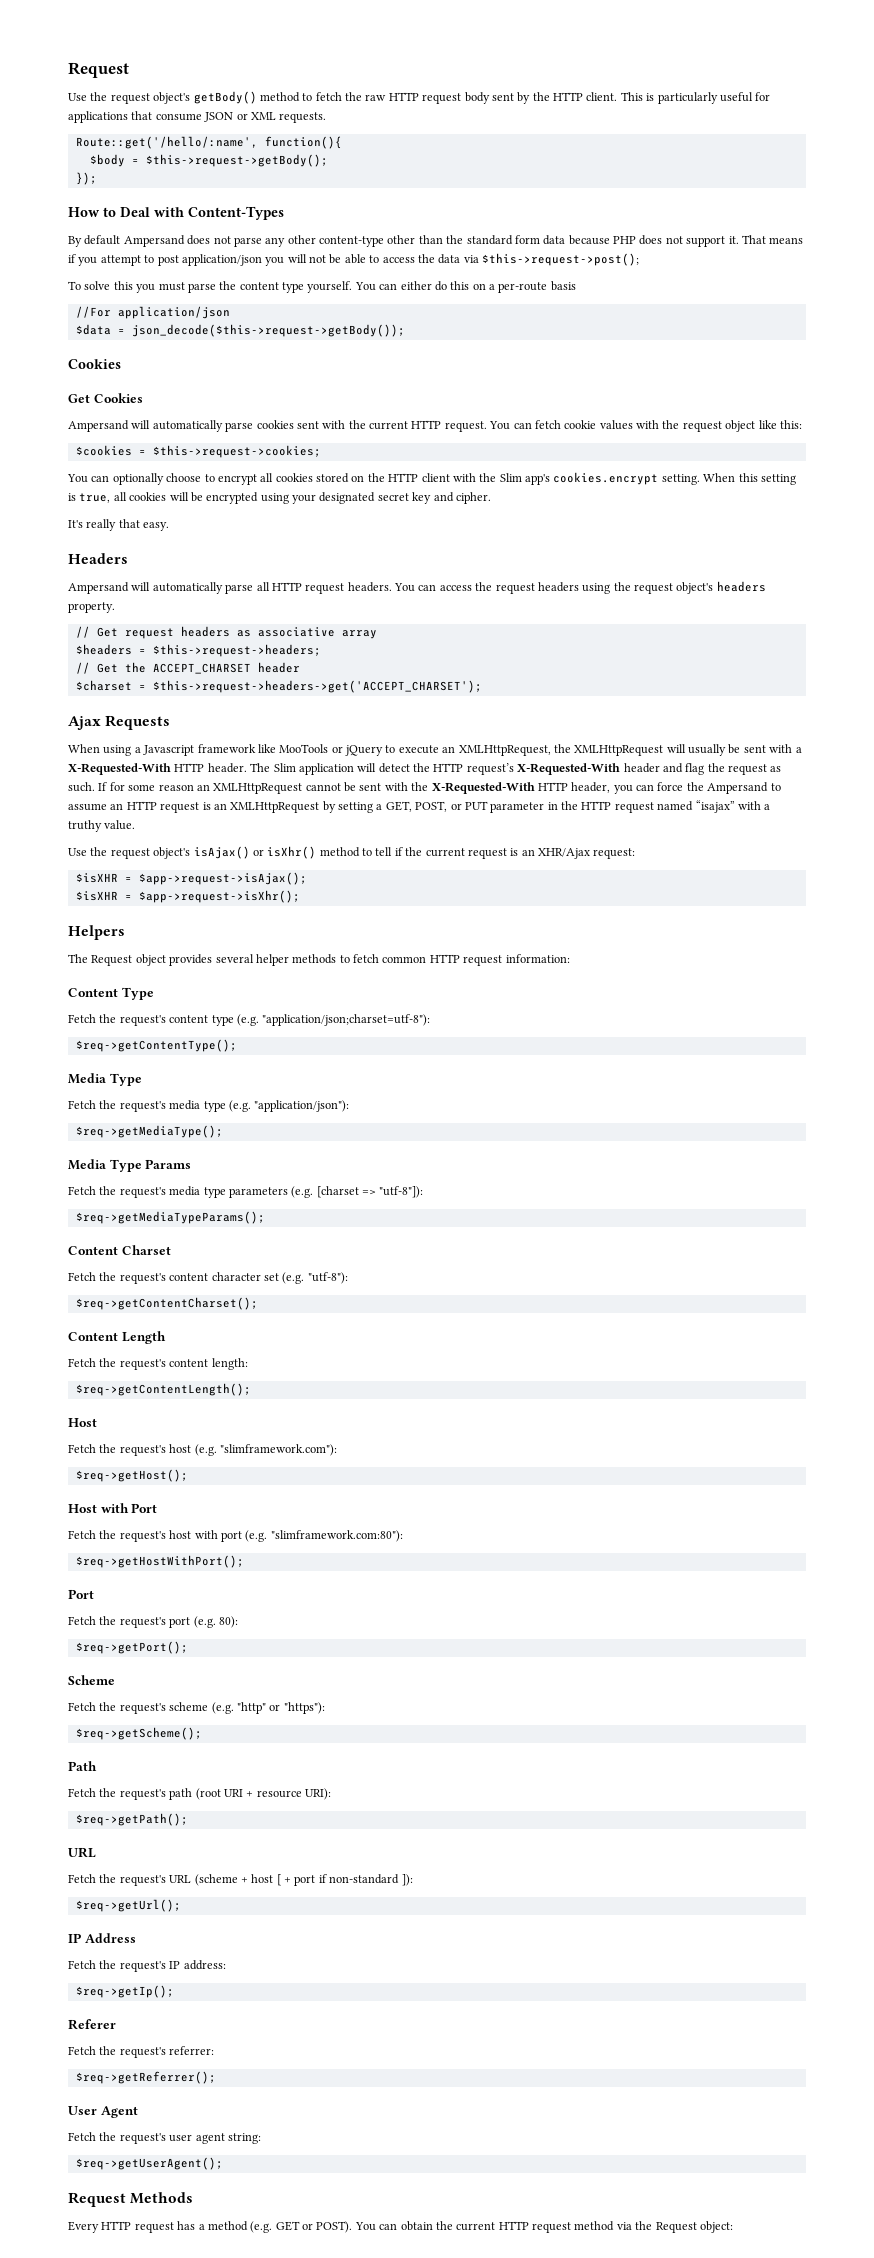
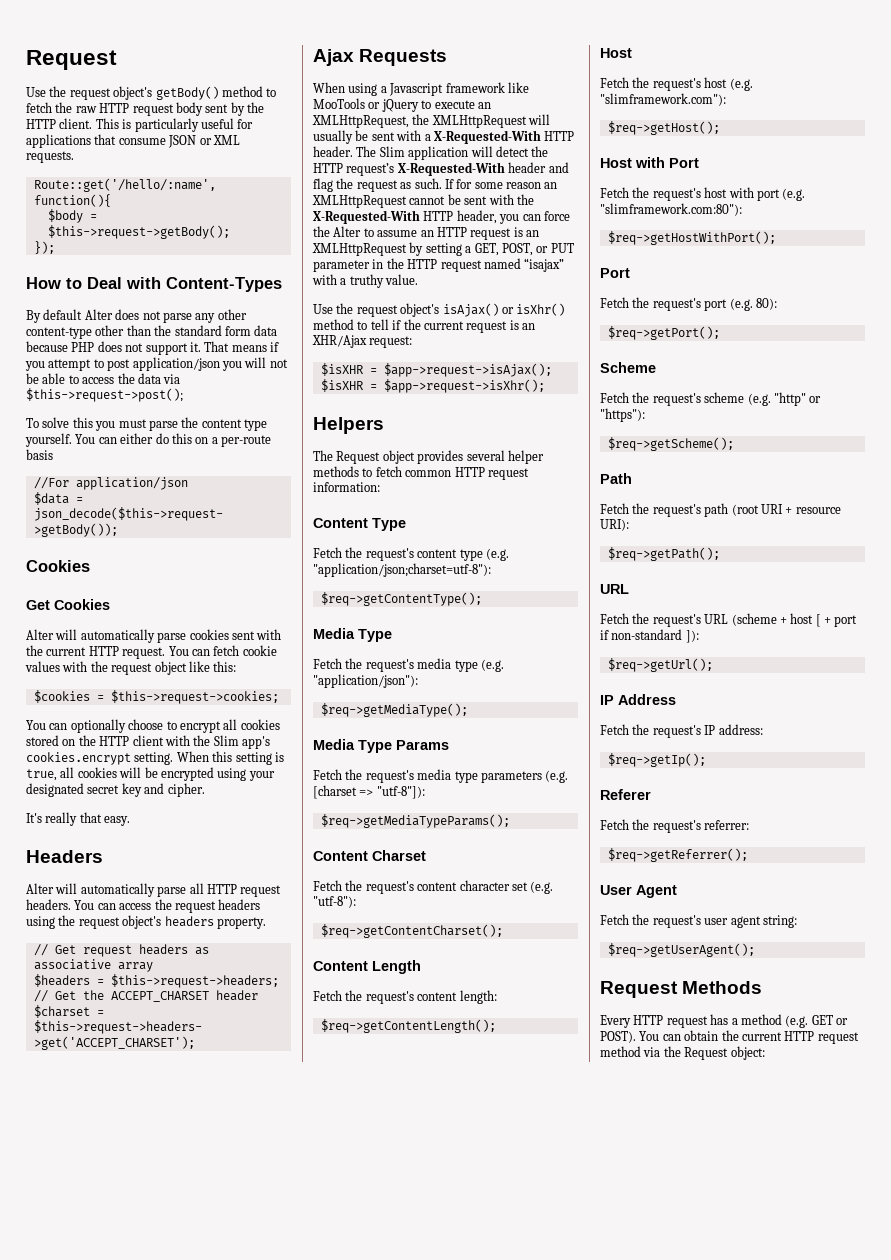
- By default Ampersand does not parse any other content-type other than the standard form data because PHP does not support it.
+ By default Alter does not parse any other content-type other than the standard form data because PHP does not support it.
- Ampersand will automatically parse cookies sent with the current HTTP request.
+ Alter will automatically parse cookies sent with the current HTTP request.
- Ampersand will automatically parse all HTTP request headers.
+ Alter will automatically parse all HTTP request headers.
- If for some reason an XMLHttpRequest cannot be sent with the X-Requested-With HTTP header, you can force the Ampersand to assume an HTTP request is an XMLHttpRequest by setting a GET, POST, or PUT parameter in the HTTP request named “isajax” with a truthy value.
+ If for some reason an XMLHttpRequest cannot be sent with the X-Requested-With HTTP header, you can force the Alter to assume an HTTP request is an XMLHttpRequest by setting a GET, POST, or PUT parameter in the HTTP request named “isajax” with a truthy value.

